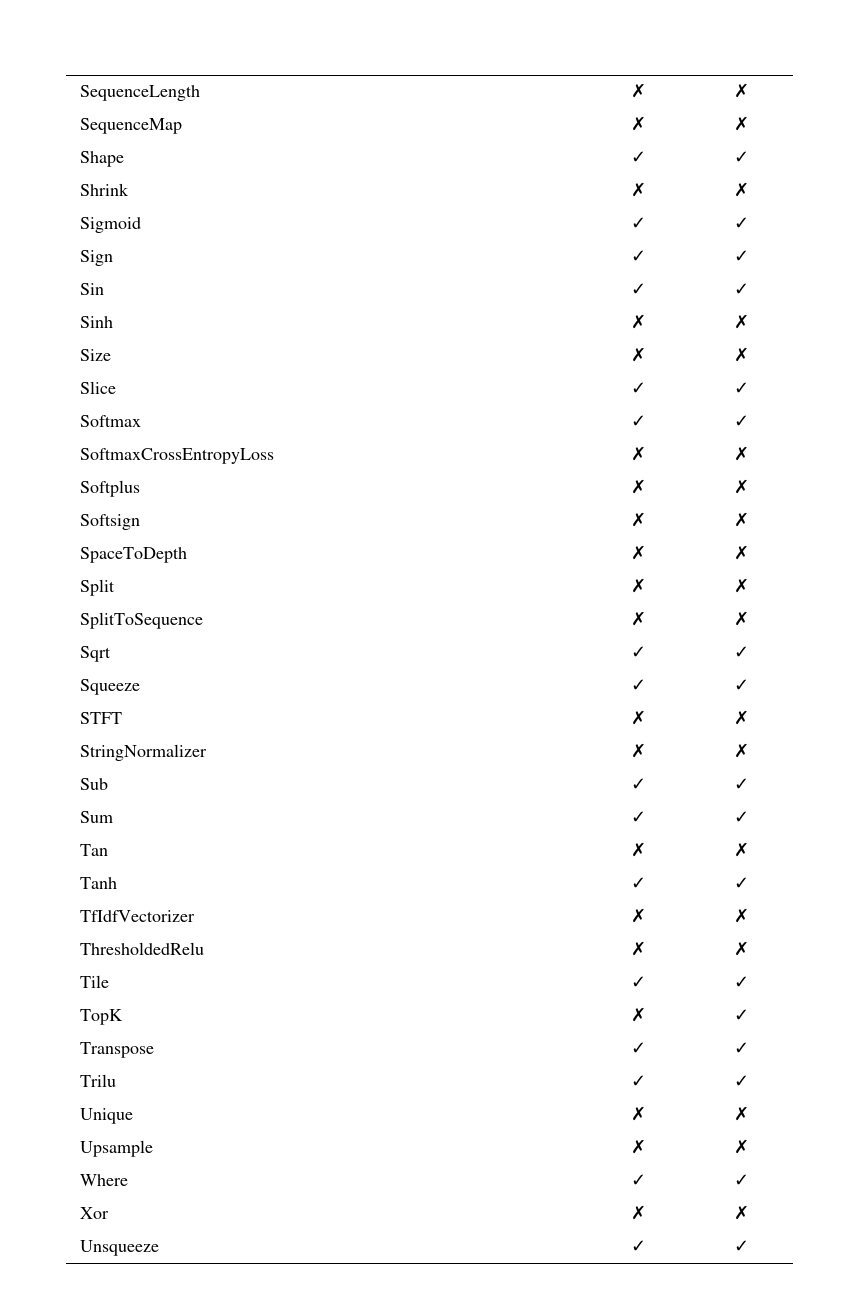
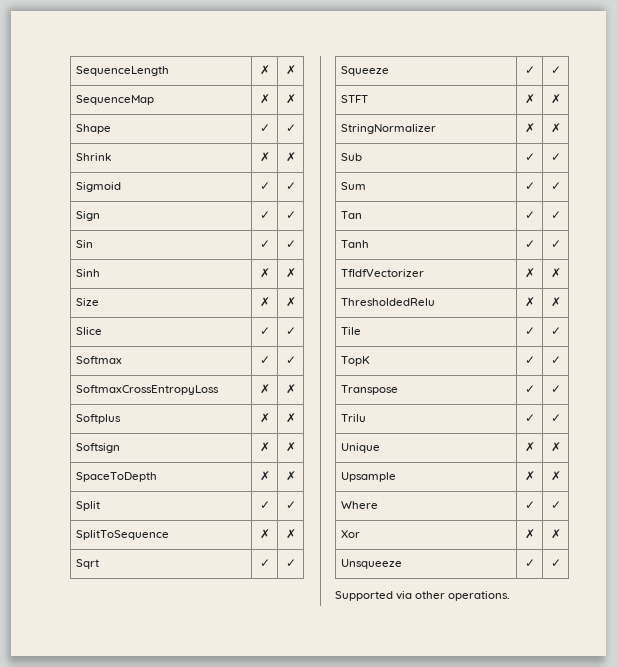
- Split | ✗ | ✗
+ Split | ✓ | ✓
- Tan | ✗ | ✗
+ Tan | ✓ | ✓
- TopK | ✗ | ✓
+ TopK | ✓ | ✓
+ Supported via other operations.

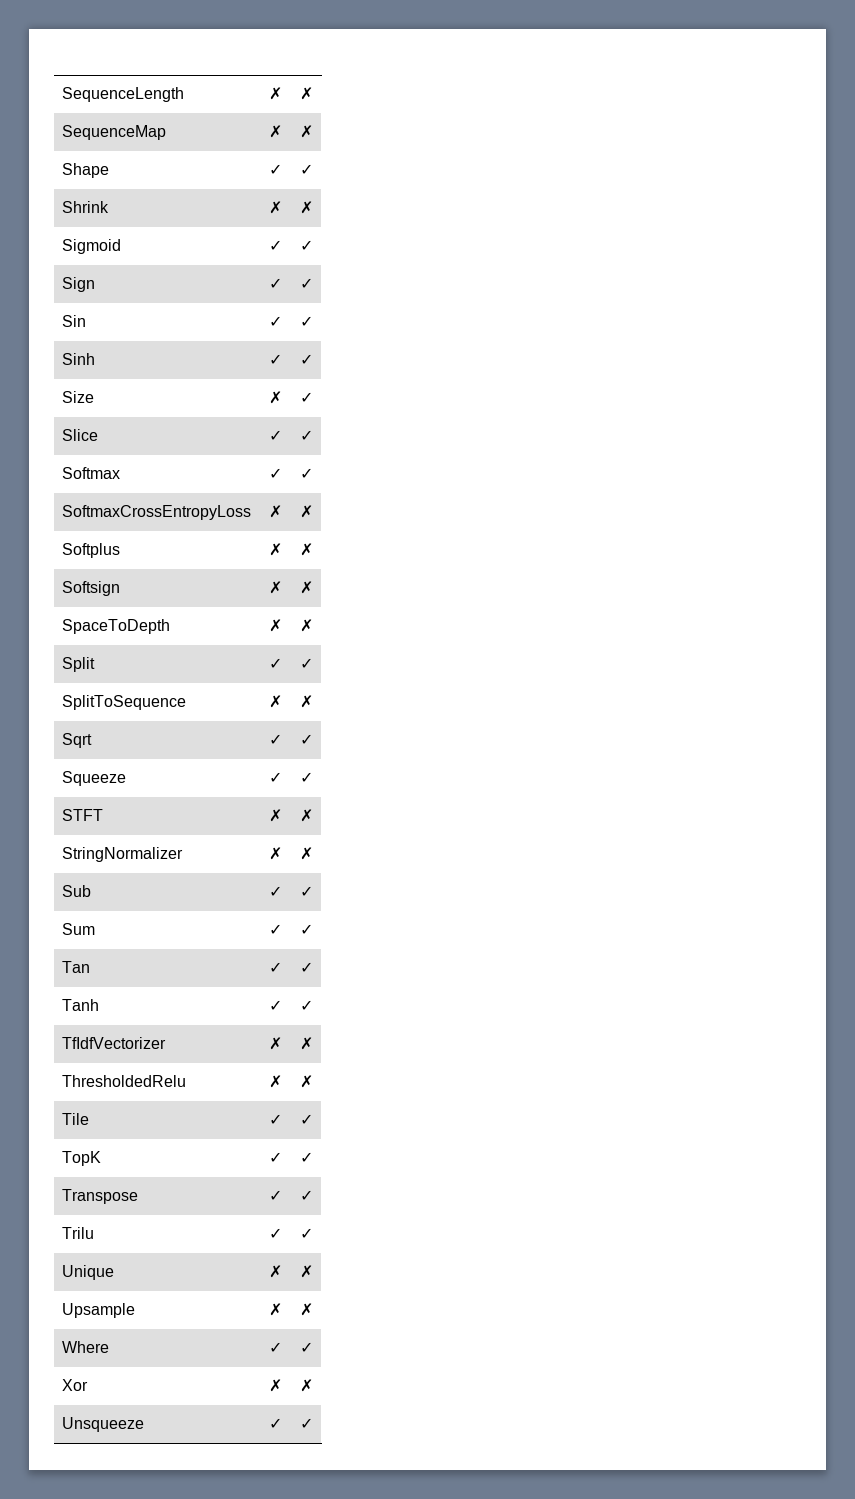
- Sinh | ✗ | ✗
+ Sinh | ✓ | ✓
- Size | ✗ | ✗
+ Size | ✗ | ✓
- Supported via other operations.

